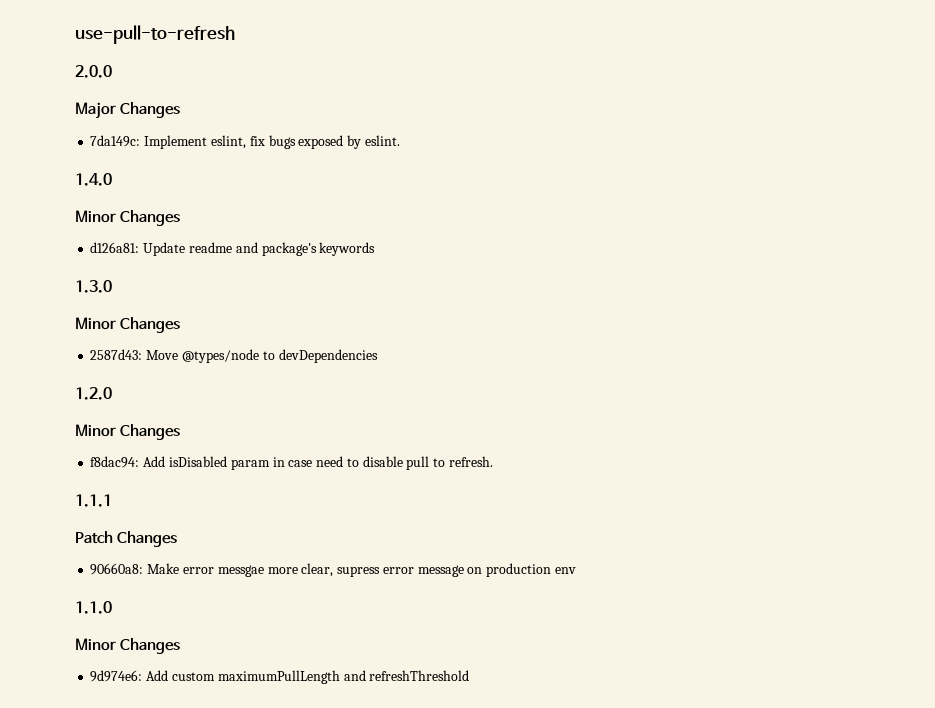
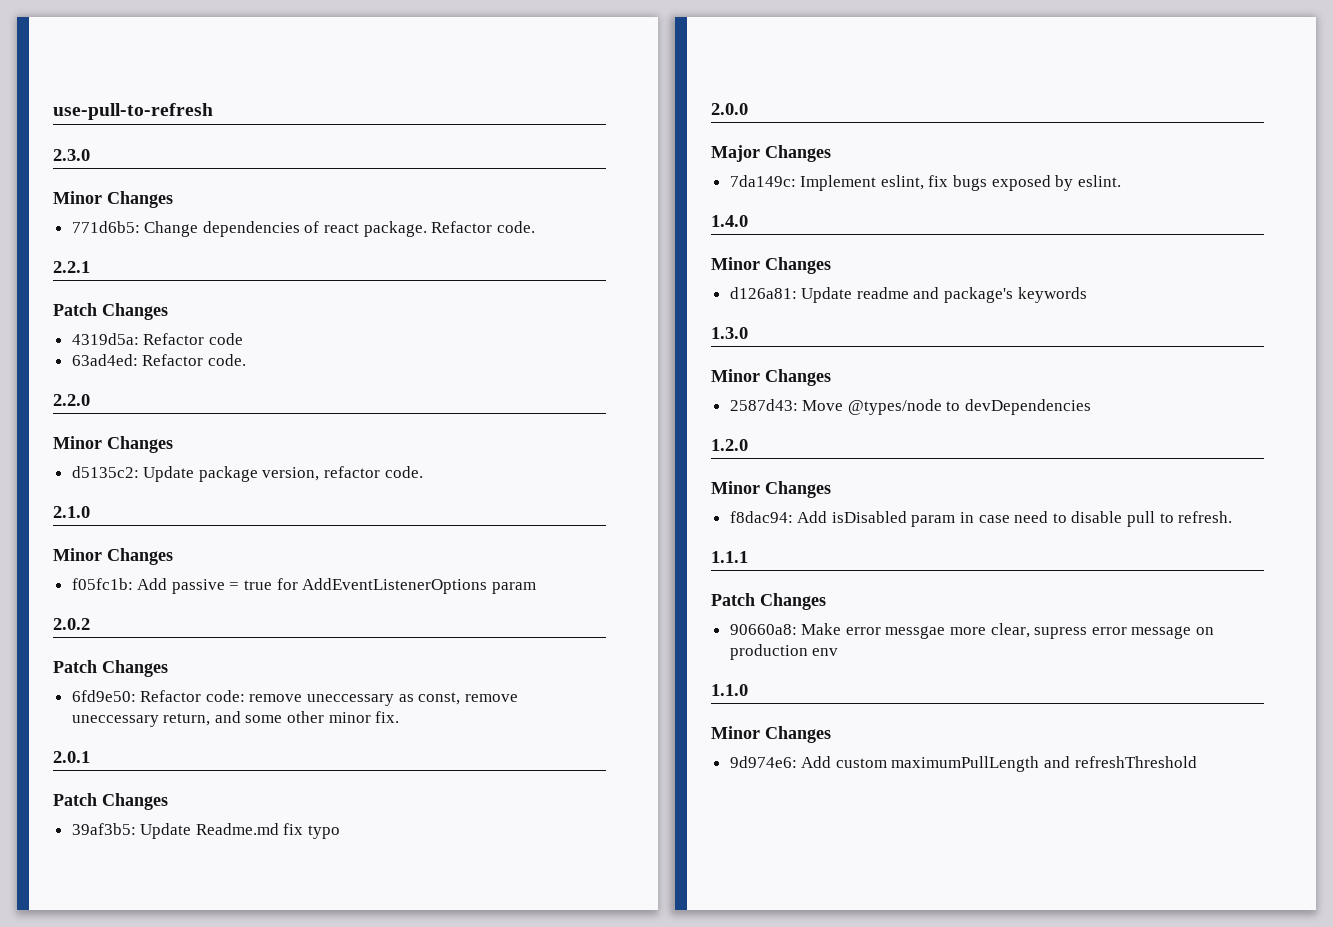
+ 2.3.0
+ Minor Changes
+ 771d6b5: Change dependencies of react package. Refactor code.
+ 2.2.1
+ Patch Changes
+ 4319d5a: Refactor code
+ 63ad4ed: Refactor code.
+ 2.2.0
+ Minor Changes
+ d5135c2: Update package version, refactor code.
+ 2.1.0
+ Minor Changes
+ f05fc1b: Add passive = true for AddEventListenerOptions param
+ 2.0.2
+ Patch Changes
+ 6fd9e50: Refactor code: remove uneccessary as const, remove uneccessary return, and some other minor fix.
+ 2.0.1
+ Patch Changes
+ 39af3b5: Update Readme.md fix typo

